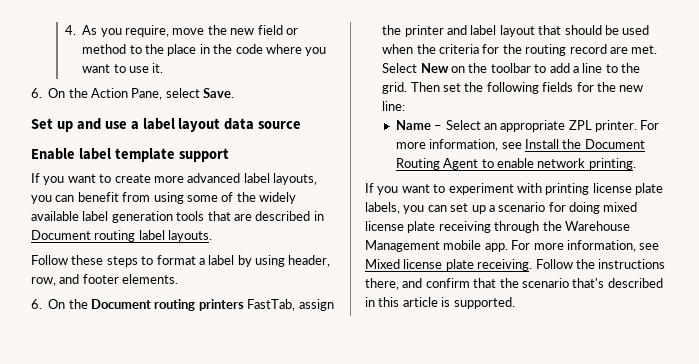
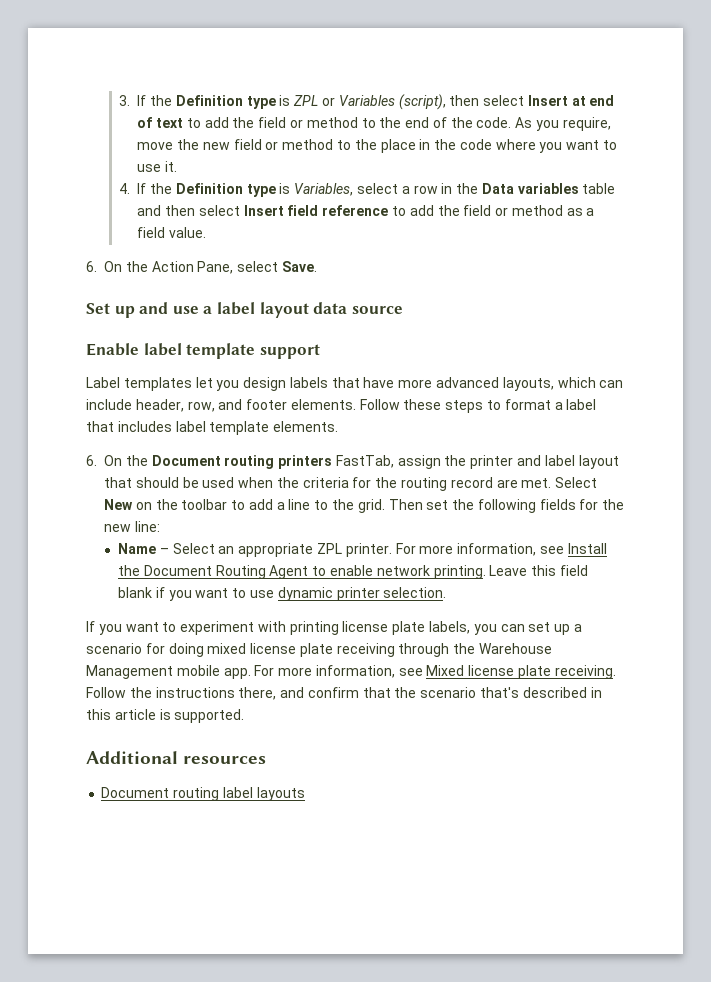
- 4. As you require, move the new field or method to the place in the code where you want to use it.
+ 3. If the Definition type is ZPL or Variables (script), then select Insert at end of text to add the field or method to the end of the code. As you require, move the new field or method to the place in the code where you want to use it.
+ 4. If the Definition type is Variables, select a row in the Data variables table and then select Insert field reference to add the field or method as a field value.
- If you want to create more advanced label layouts, you can benefit from using some of the widely available label generation tools that are described in Document routing label layouts.
- Follow these steps to format a label by using header, row, and footer elements.
+ Label templates let you design labels that have more advanced layouts, which can include header, row, and footer elements. Follow these steps to format a label that includes label template elements.
+ Leave this field blank if you want to use dynamic printer selection.
+ Additional resources
+ Document routing label layouts

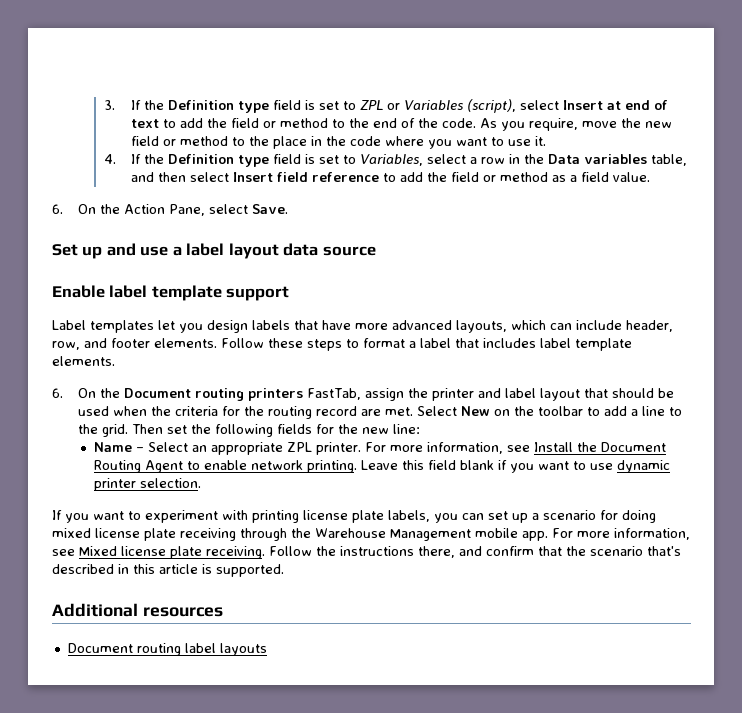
- 3. If the Definition type is ZPL or Variables (script), then select Insert at end of text to add the field or method to the end of the code.
+ 3. If the Definition type field is set to ZPL or Variables (script), select Insert at end of text to add the field or method to the end of the code.
- 4. If the Definition type is Variables, select a row in the Data variables table and then select Insert field reference to add the field or method as a field value.
+ 4. If the Definition type field is set to Variables, select a row in the Data variables table, and then select Insert field reference to add the field or method as a field value.

